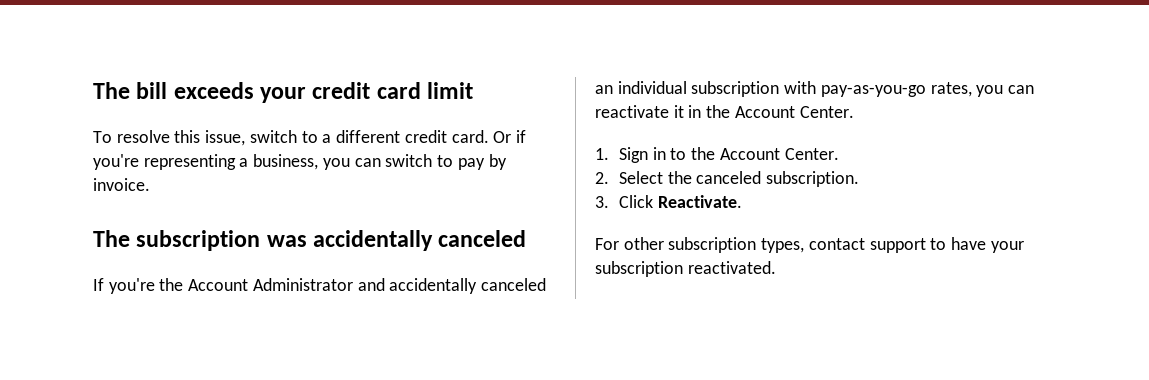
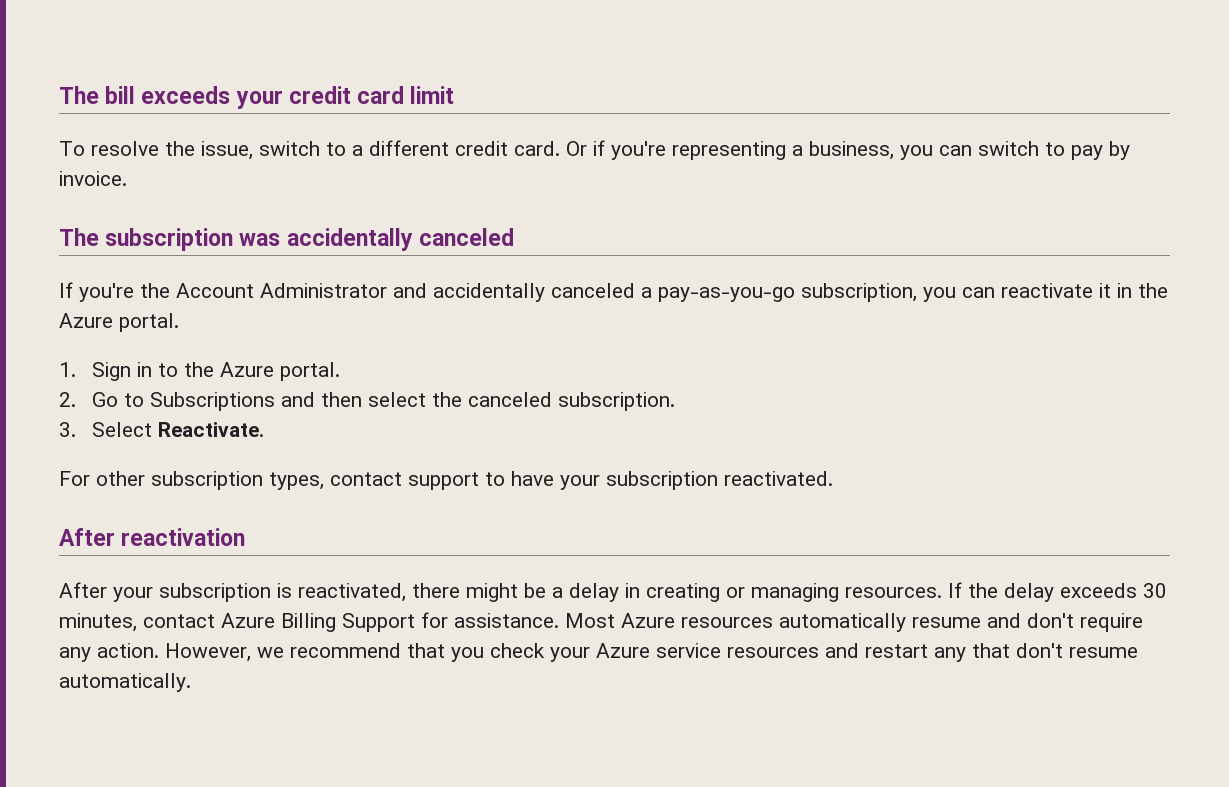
- To resolve this issue, switch to a different credit card.
+ To resolve the issue, switch to a different credit card.
- If you're the Account Administrator and accidentally canceled an individual subscription with pay-as-you-go rates, you can reactivate it in the Account Center.
+ If you're the Account Administrator and accidentally canceled a pay-as-you-go subscription, you can reactivate it in the Azure portal.
- 1. Sign in to the Account Center.
+ 1. Sign in to the Azure portal.
- 2. Select the canceled subscription.
+ 2. Go to Subscriptions and then select the canceled subscription.
- 3. Click Reactivate.
+ 3. Select Reactivate.
+ After reactivation
+ After your subscription is reactivated, there might be a delay in creating or managing resources. If the delay exceeds 30 minutes, contact Azure Billing Support for assistance. Most Azure resources automatically resume and don't require any action. However, we recommend that you check your Azure service resources and restart any that don't resume automatically.

